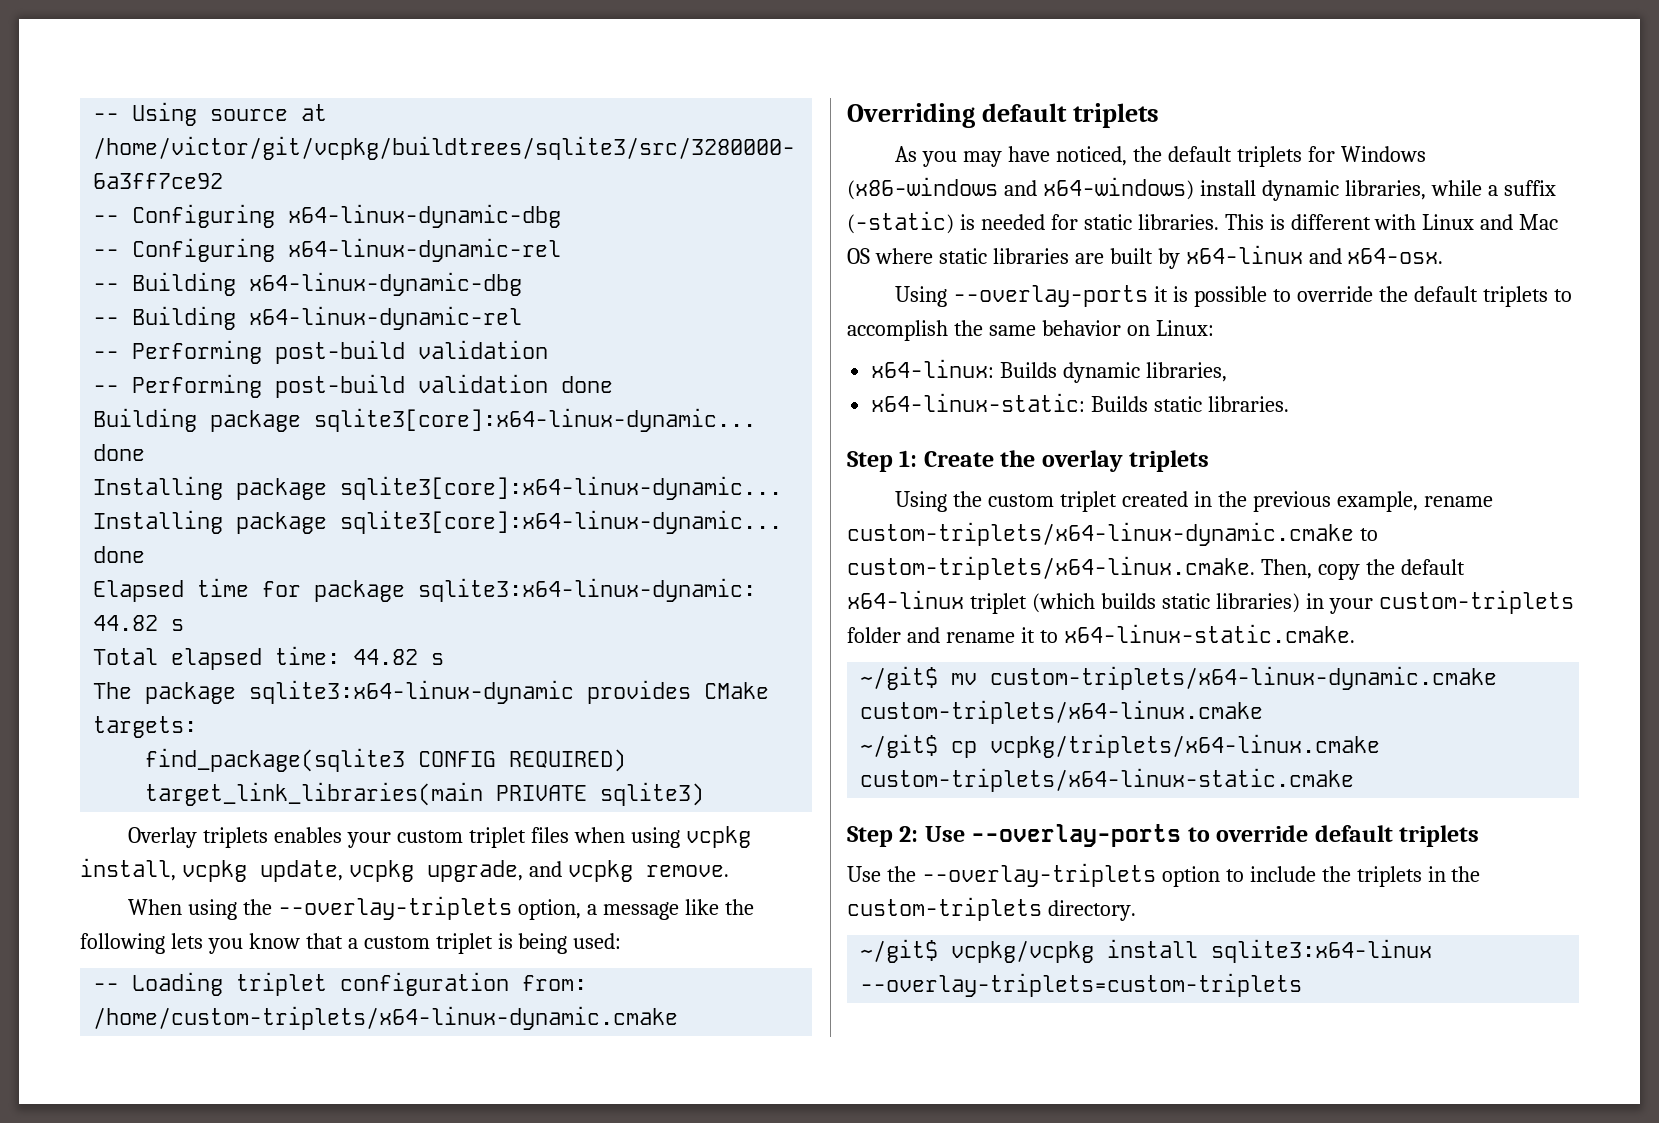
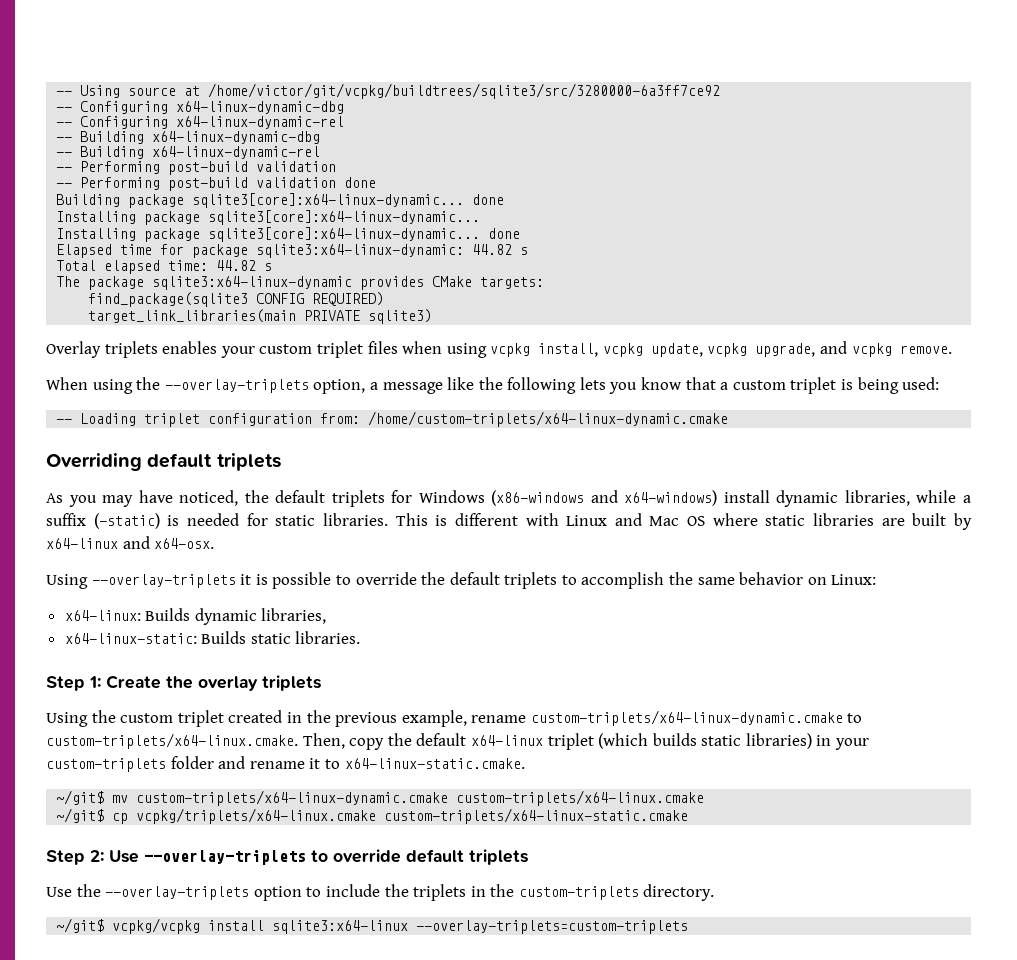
- Using --overlay-ports it is possible to override the default triplets to accomplish the same behavior on Linux:
+ Using --overlay-triplets it is possible to override the default triplets to accomplish the same behavior on Linux:
- Step 2: Use --overlay-ports to override default triplets
+ Step 2: Use --overlay-triplets to override default triplets

